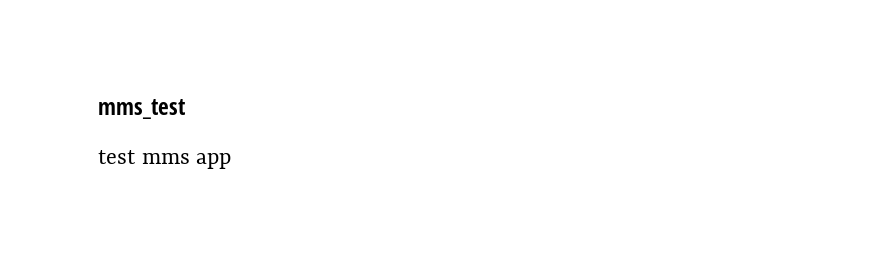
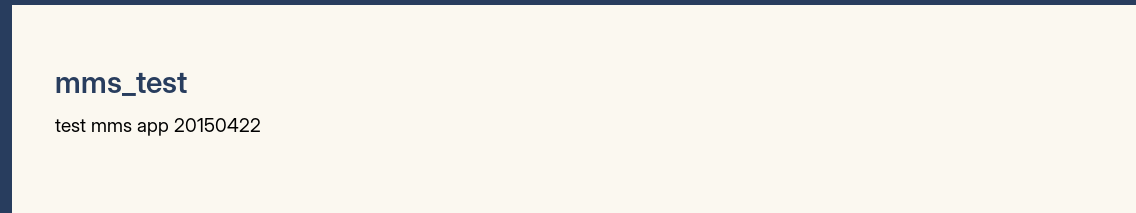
- test mms app
+ test mms app 20150422

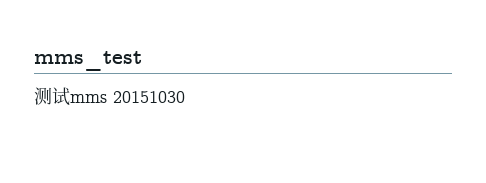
- test mms app 20150422
+ 测试mms 20151030

